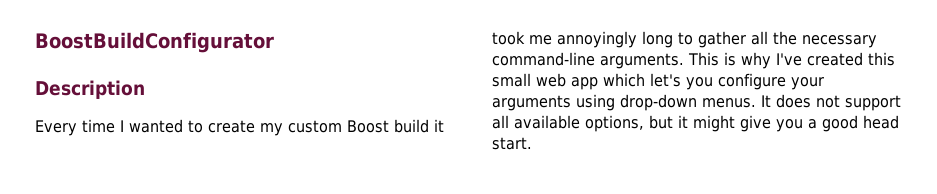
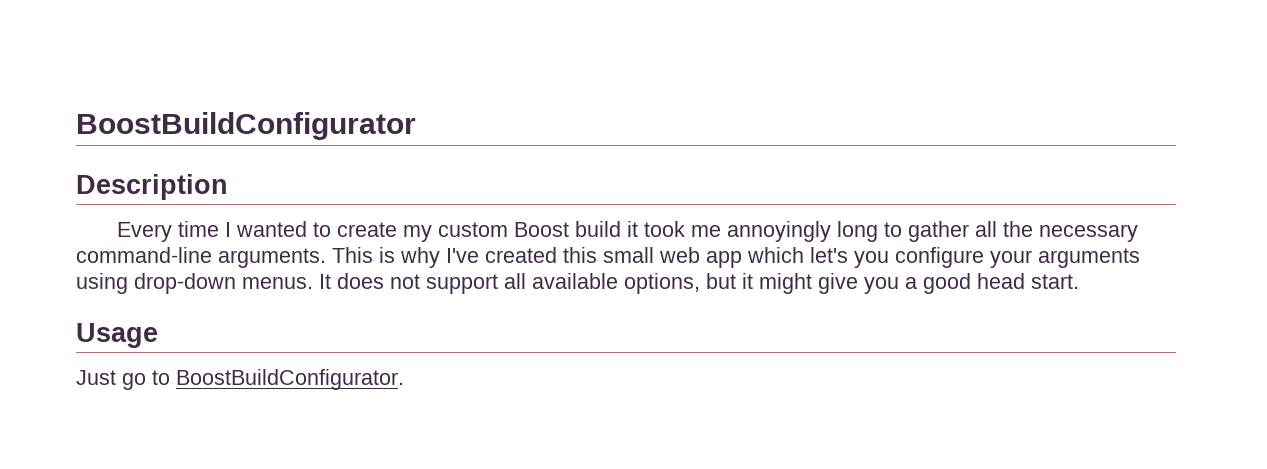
+ Usage
+ Just go to BoostBuildConfigurator.

